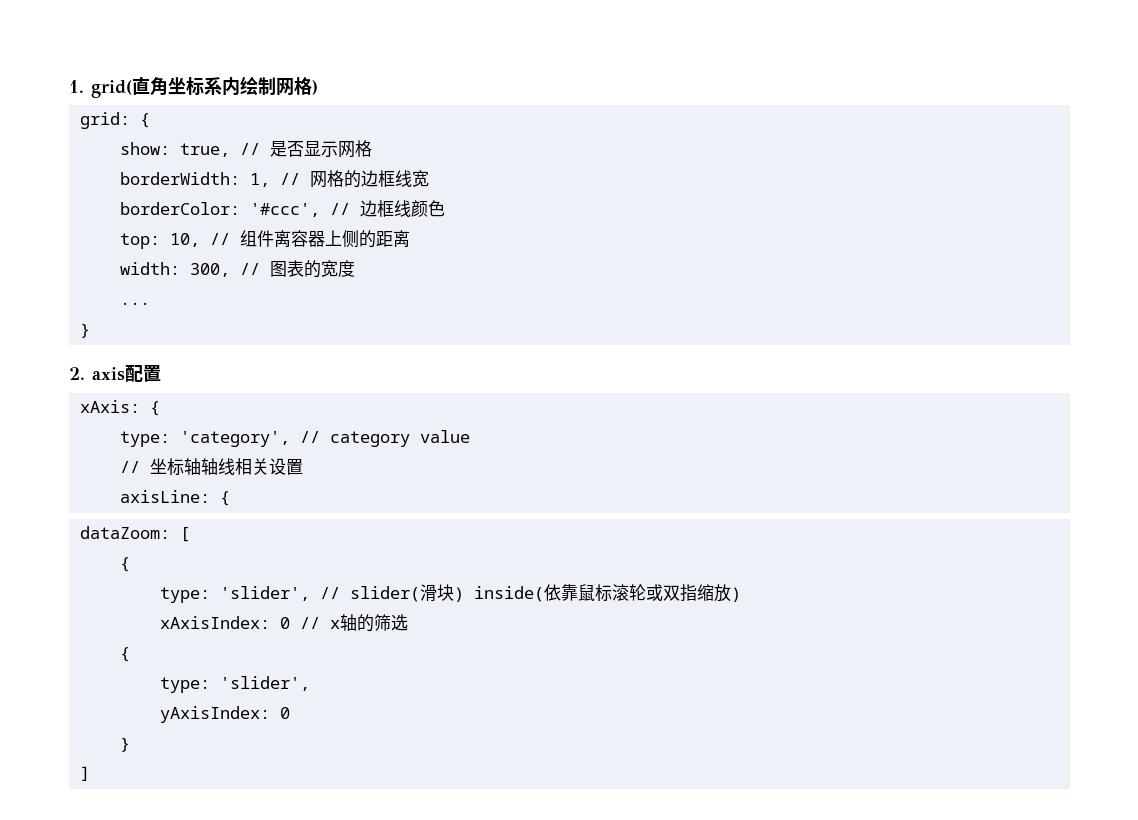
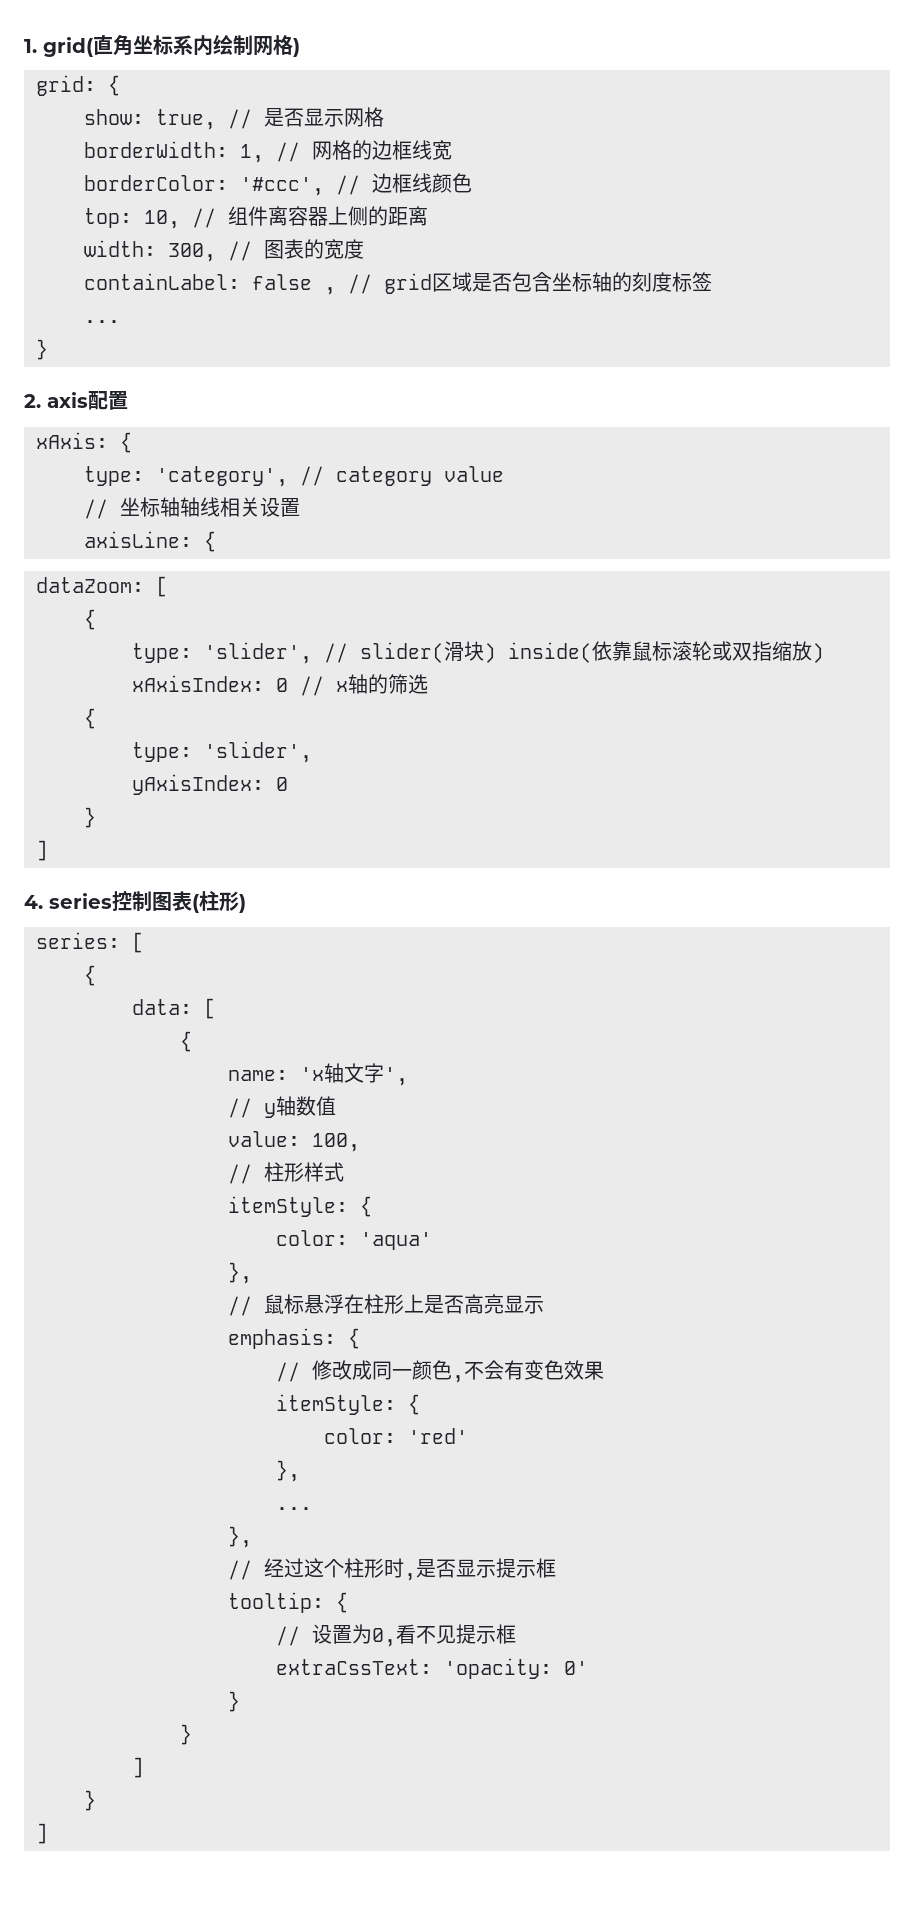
+ containLabel: false , // grid区域是否包含坐标轴的刻度标签
+ 4. series控制图表(柱形)
+ series: [
+ {
+ data: [
+ {
+ name: 'x轴文字',
+ // y轴数值
+ value: 100,
+ // 柱形样式
+ itemStyle: {
+ color: 'aqua'
+ },
+ // 鼠标悬浮在柱形上是否高亮显示
+ emphasis: {
+ // 修改成同一颜色,不会有变色效果
+ itemStyle: {
+ color: 'red'
+ },
+ ...
+ },
+ // 经过这个柱形时,是否显示提示框
+ tooltip: {
+ // 设置为0,看不见提示框
+ extraCssText: 'opacity: 0'
+ }
+ }
+ ]
+ }
+ ]

